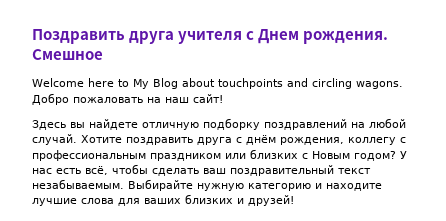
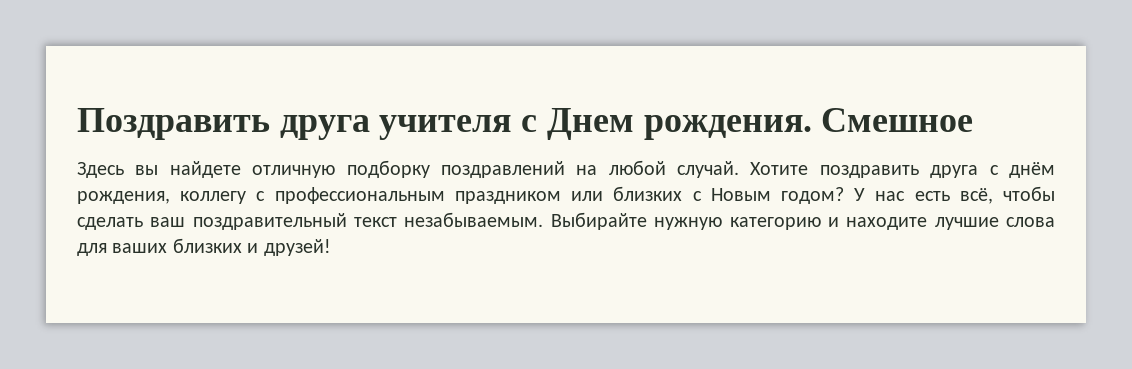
- Welcome here to My Blog about touchpoints and circling wagons. Добро пожаловать на наш сайт!

